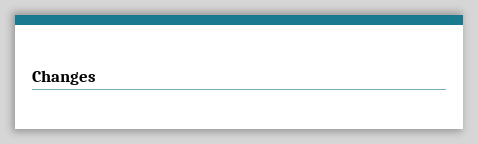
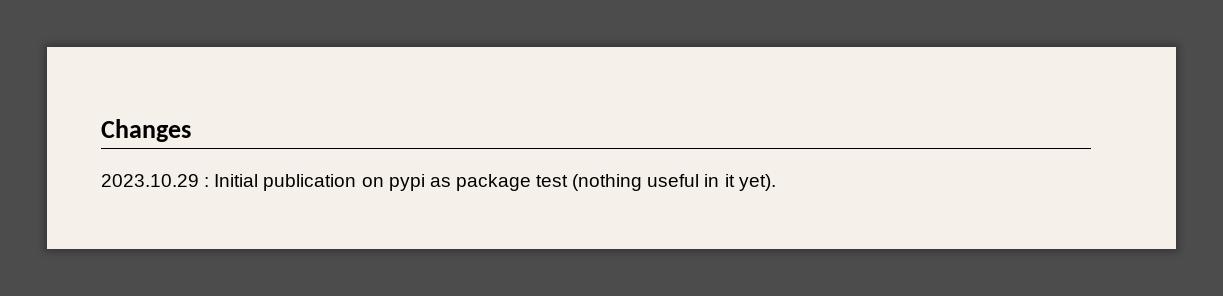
+ 2023.10.29 : Initial publication on pypi as package test (nothing useful in it yet).

